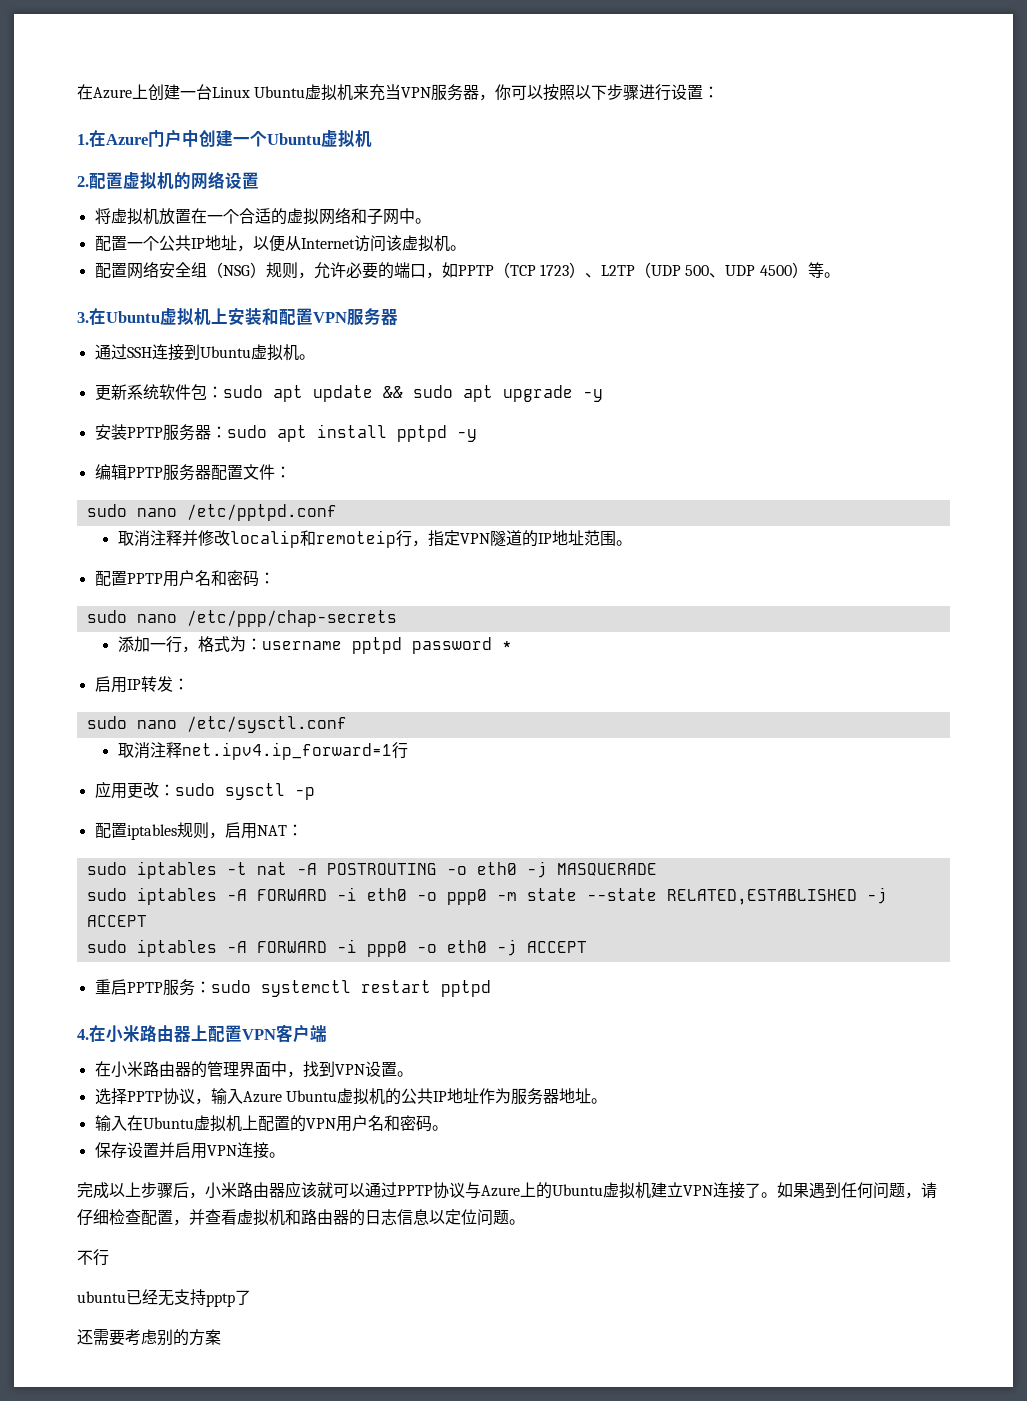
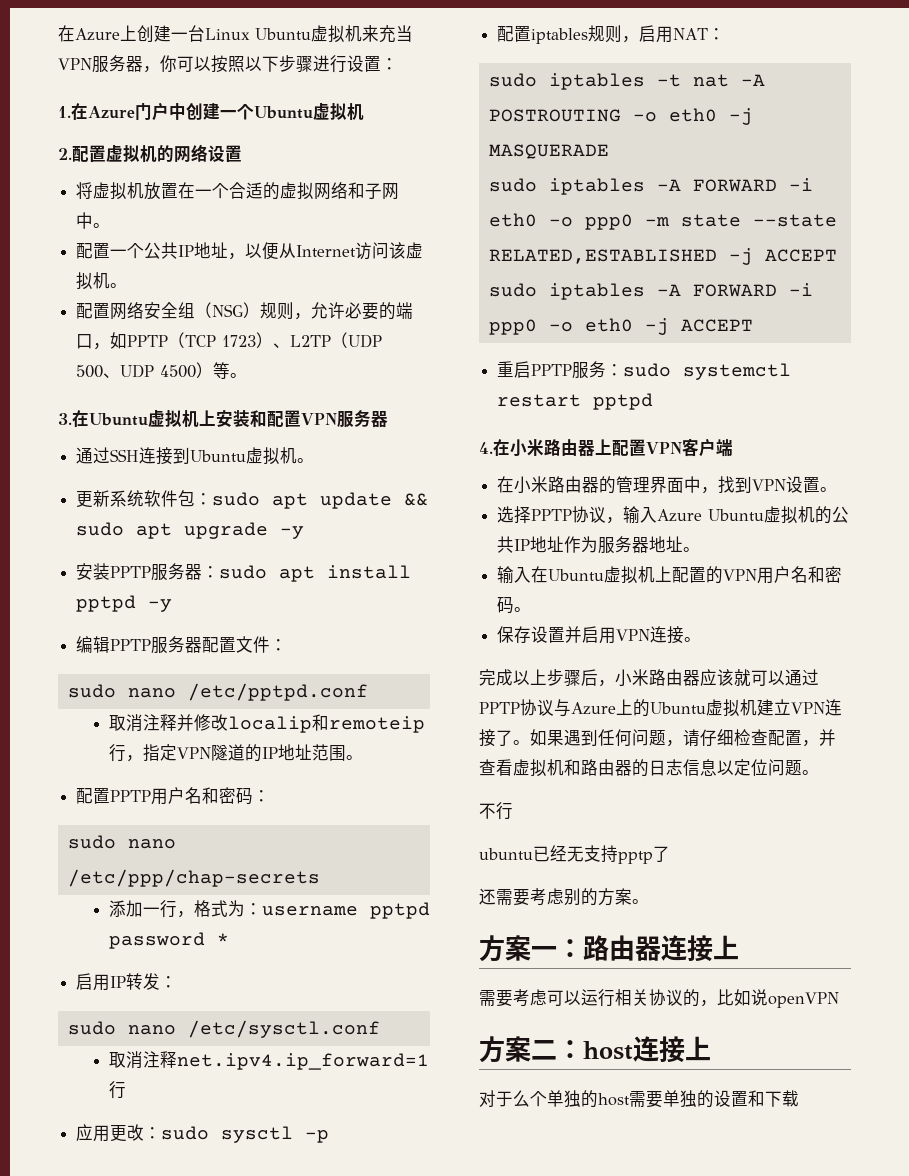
- 还需要考虑别的方案
+ 还需要考虑别的方案。
+ 方案一：路由器连接上
+ 需要考虑可以运行相关协议的，比如说openVPN
+ 方案二：host连接上
+ 对于么个单独的host需要单独的设置和下载

